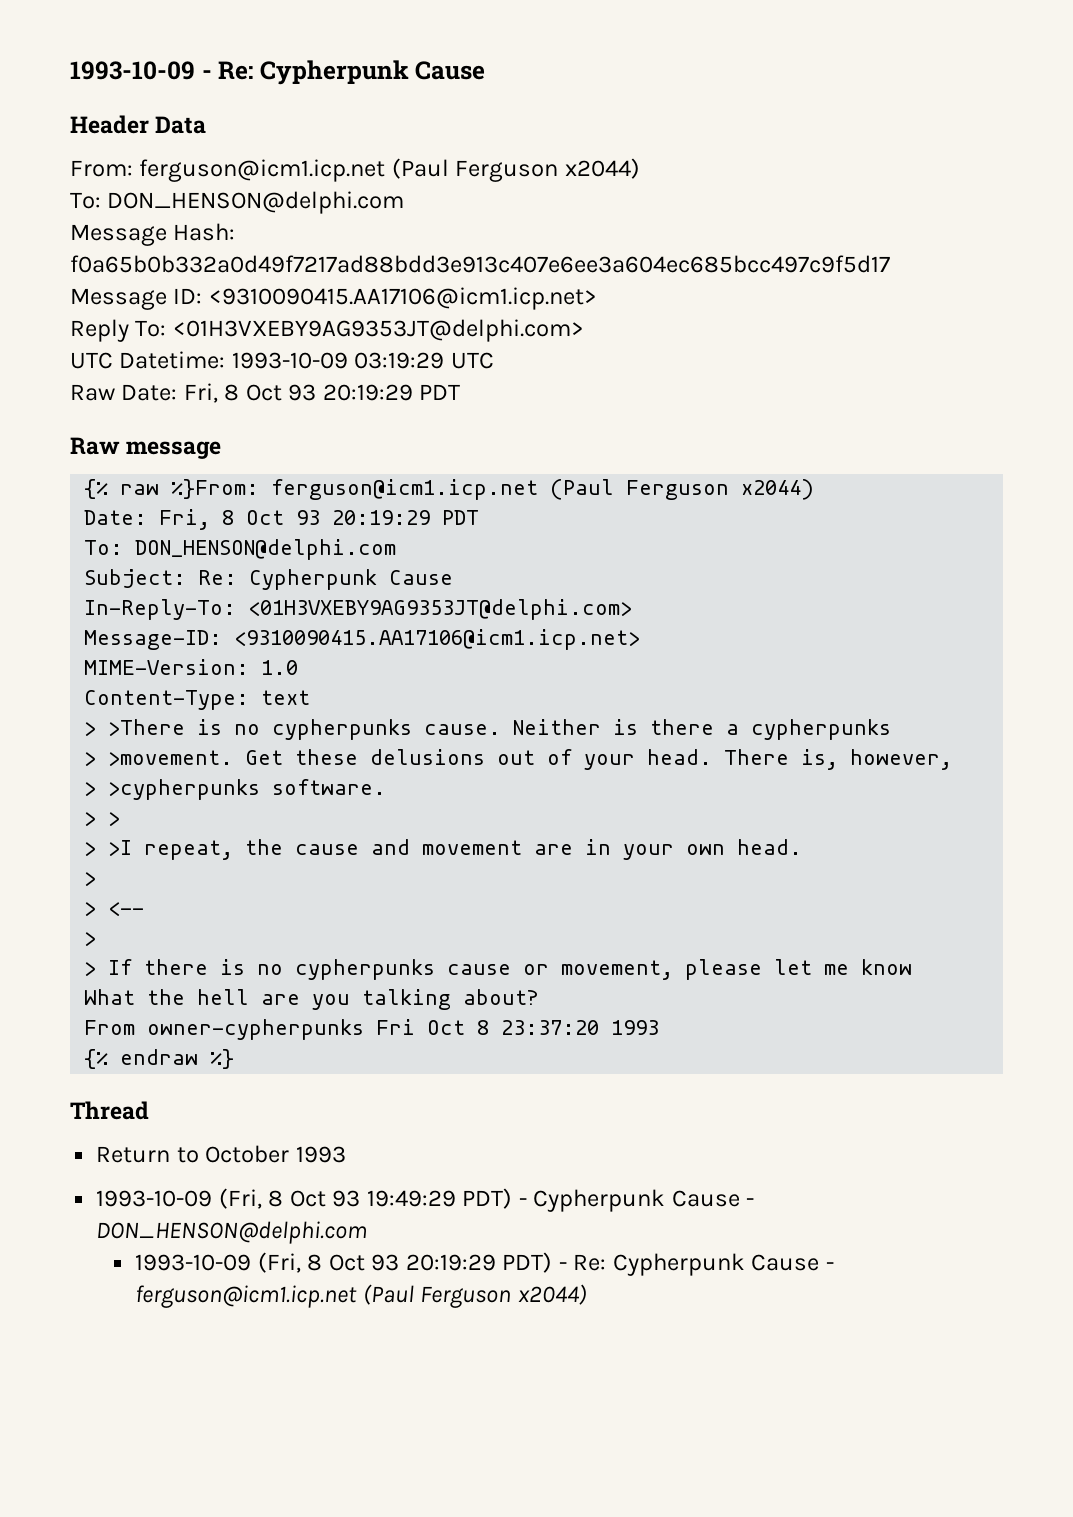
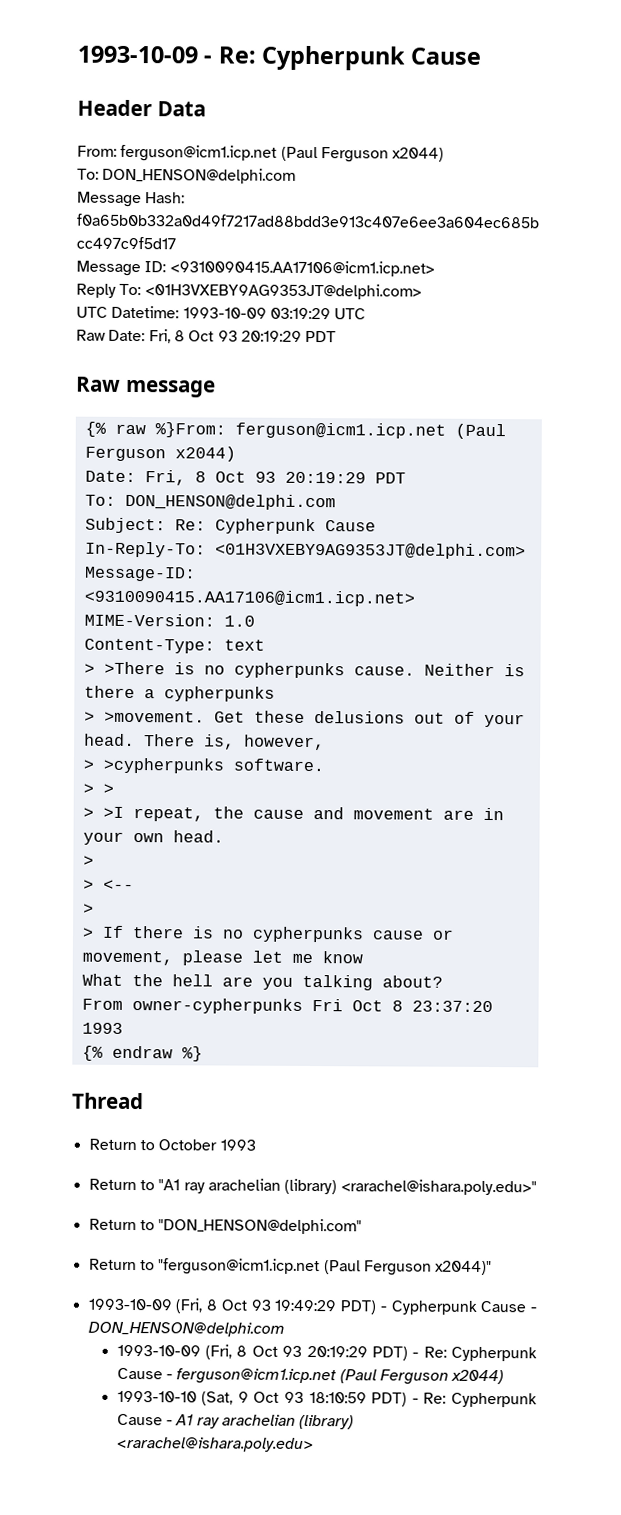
+ Return to "A1 ray arachelian (library) <rarachel@ishara.poly.edu>"
+ Return to "DON_HENSON@delphi.com"
+ Return to "ferguson@icm1.icp.net (Paul Ferguson x2044)"
+ 1993-10-10 (Sat, 9 Oct 93 18:10:59 PDT) - Re: Cypherpunk Cause - A1 ray arachelian (library) <rarachel@ishara.poly.edu>

